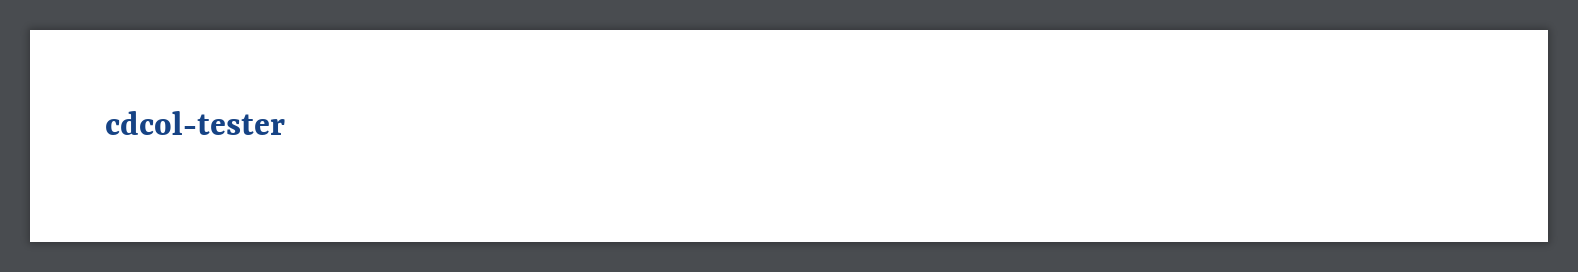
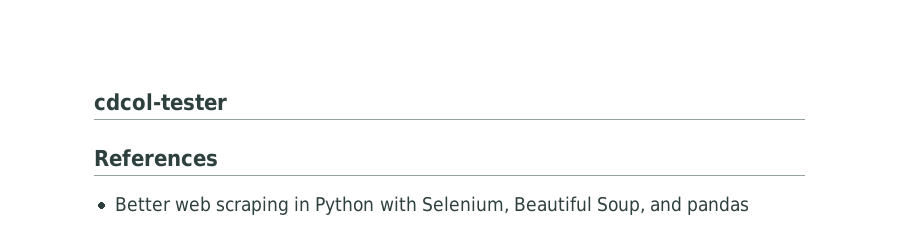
+ References
+ Better web scraping in Python with Selenium, Beautiful Soup, and pandas

